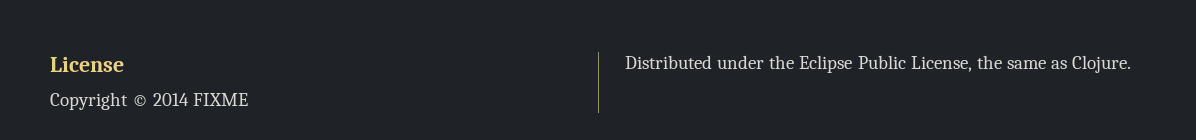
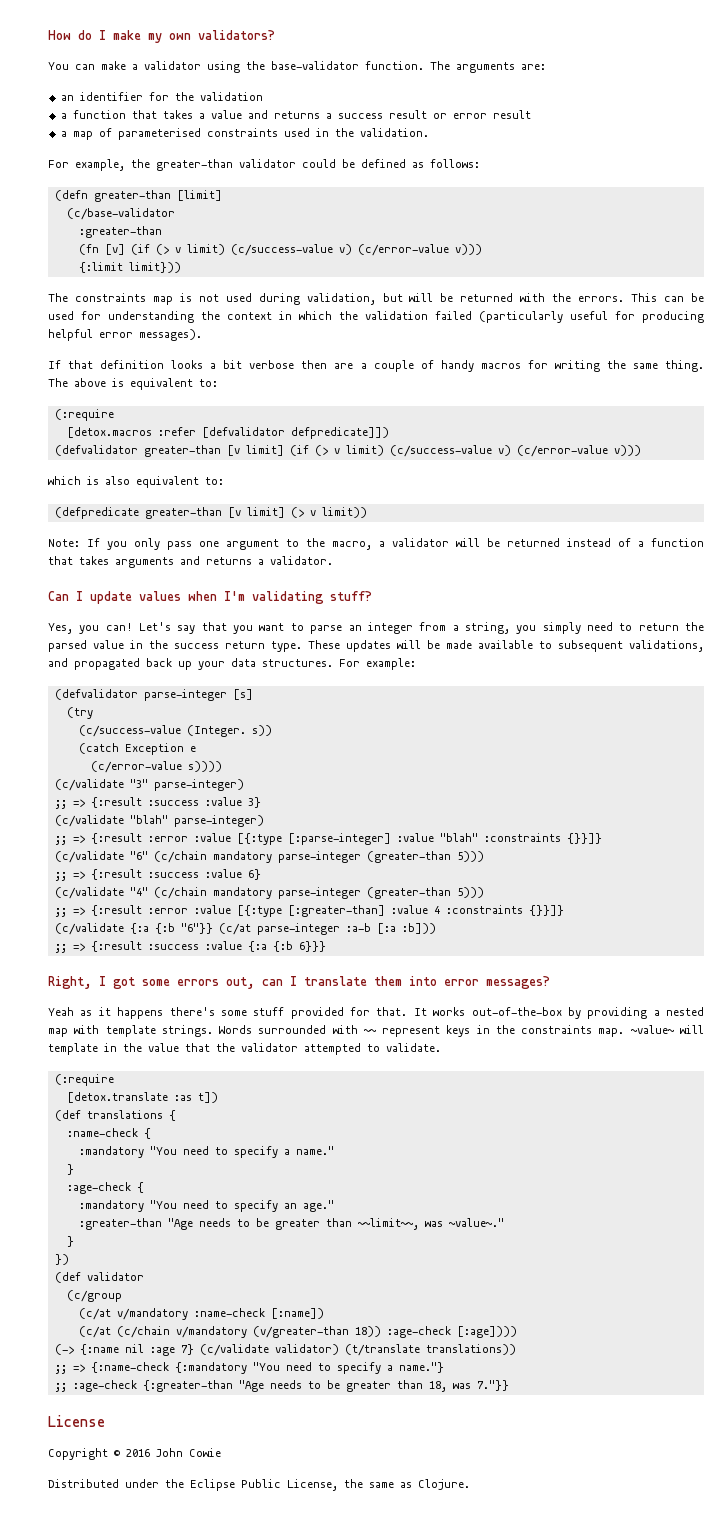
+ How do I make my own validators?
+ You can make a validator using the base-validator function. The arguments are:
+ an identifier for the validation
+ a function that takes a value and returns a success result or error result
+ a map of parameterised constraints used in the validation.
+ For example, the greater-than validator could be defined as follows:
+ (defn greater-than [limit]
+ (c/base-validator
+ :greater-than
+ (fn [v] (if (> v limit) (c/success-value v) (c/error-value v)))
+ {:limit limit}))
+ The constraints map is not used during validation, but will be returned with the errors. This can be used for understanding the context in which the validation failed (particularly useful for producing helpful error messages).
+ If that definition looks a bit verbose then are a couple of handy macros for writing the same thing. The above is equivalent to:
+ (:require
+ [detox.macros :refer [defvalidator defpredicate]])
+ (defvalidator greater-than [v limit] (if (> v limit) (c/success-value v) (c/error-value v)))
+ which is also equivalent to:
+ (defpredicate greater-than [v limit] (> v limit))
+ Note: If you only pass one argument to the macro, a validator will be returned instead of a function that takes arguments and returns a validator.
+ Can I update values when I'm validating stuff?
+ Yes, you can! Let's say that you want to parse an integer from a string, you simply need to return the parsed value in the success return type. These updates will be made available to subsequent validations, and propagated back up your data structures. For example:
+ (defvalidator parse-integer [s]
+ (try
+ (c/success-value (Integer. s))
+ (catch Exception e
+ (c/error-value s))))
+ (c/validate "3" parse-integer)
+ ;; => {:result :success :value 3}
+ (c/validate "blah" parse-integer)
+ ;; => {:result :error :value [{:type [:parse-integer] :value "blah" :constraints {}}]}
+ (c/validate "6" (c/chain mandatory parse-integer (greater-than 5)))
+ ;; => {:result :success :value 6}
+ (c/validate "4" (c/chain mandatory parse-integer (greater-than 5)))
+ ;; => {:result :error :value [{:type [:greater-than] :value 4 :constraints {}}]}
+ (c/validate {:a {:b "6"}} (c/at parse-integer :a-b [:a :b]))
+ ;; => {:result :success :value {:a {:b 6}}}
+ Right, I got some errors out, can I translate them into error messages?
+ Yeah as it happens there's some stuff provided for that. It works out-of-the-box by providing a nested map with template strings. Words surrounded with ~~ represent keys in the constraints map. ~value~ will template in the value that the validator attempted to validate.
+ (:require
+ [detox.translate :as t])
+ (def translations {
+ :name-check {
+ :mandatory "You need to specify a name."
+ }
+ :age-check {
+ :mandatory "You need to specify an age."
+ :greater-than "Age needs to be greater than ~~limit~~, was ~value~."
+ }
+ })
+ (def validator
+ (c/group
+ (c/at v/mandatory :name-check [:name])
+ (c/at (c/chain v/mandatory (v/greater-than 18)) :age-check [:age])))
+ (-> {:name nil :age 7} (c/validate validator) (t/translate translations))
+ ;; => {:name-check {:mandatory "You need to specify a name."}
+ ;; :age-check {:greater-than "Age needs to be greater than 18, was 7."}}
- Copyright © 2014 FIXME
+ Copyright © 2016 John Cowie

